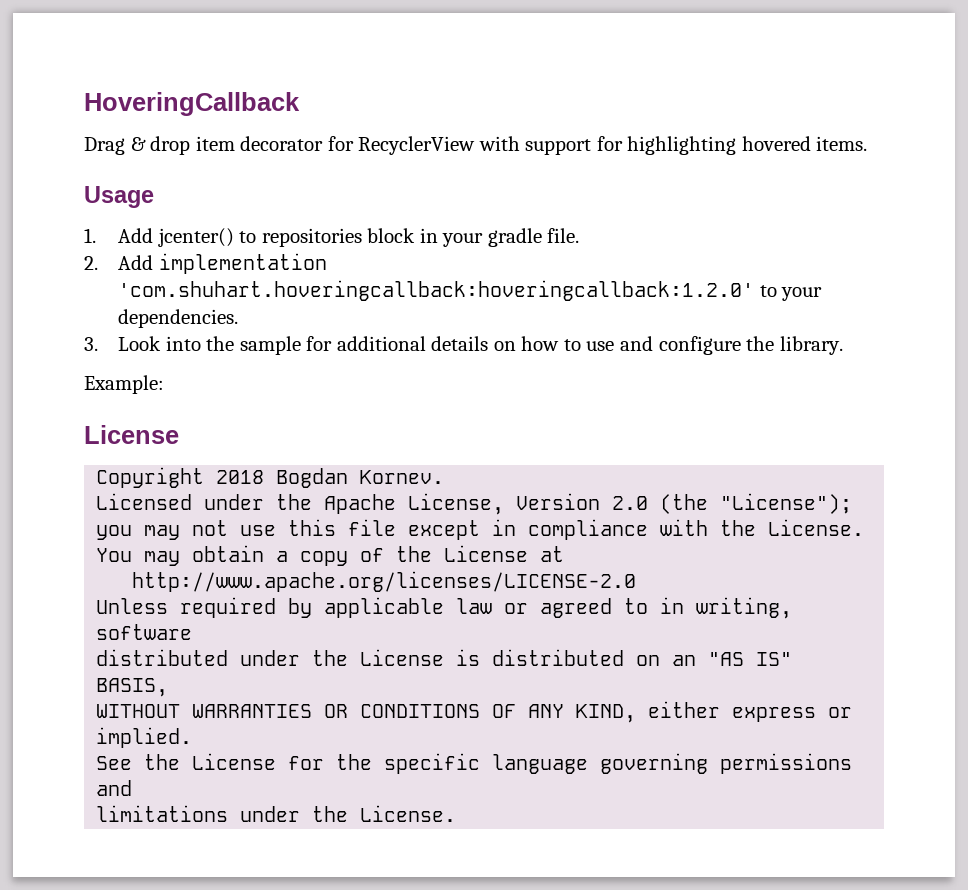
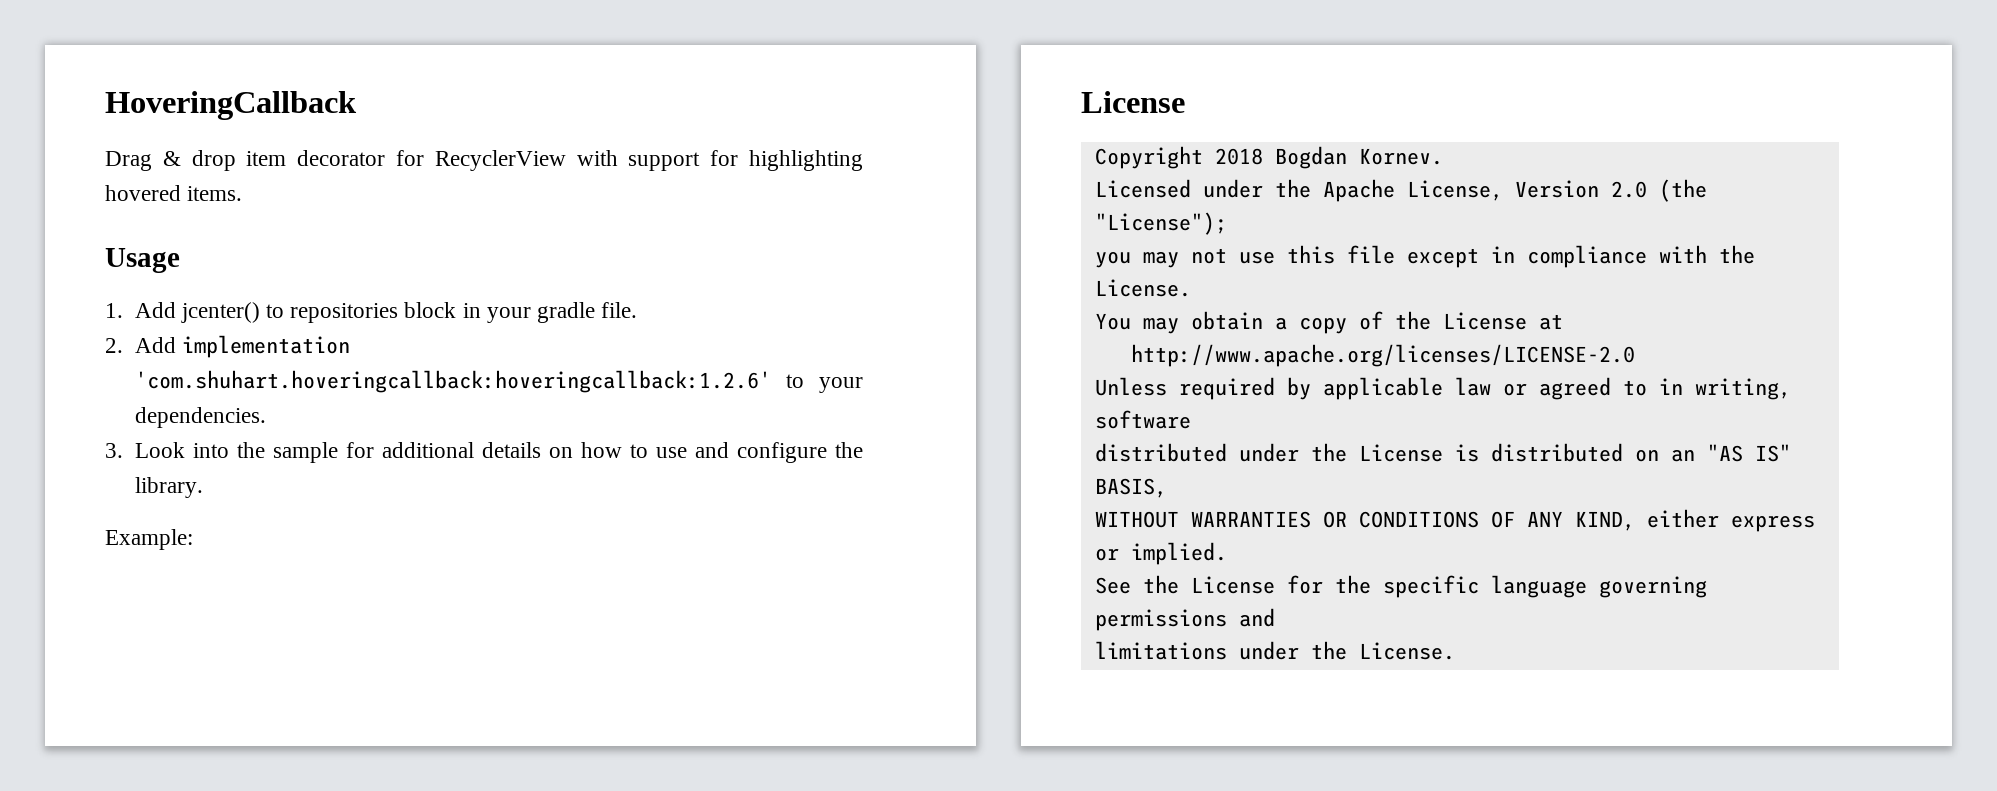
- 2. Add implementation 'com.shuhart.hoveringcallback:hoveringcallback:1.2.0' to your dependencies.
+ 2. Add implementation 'com.shuhart.hoveringcallback:hoveringcallback:1.2.6' to your dependencies.

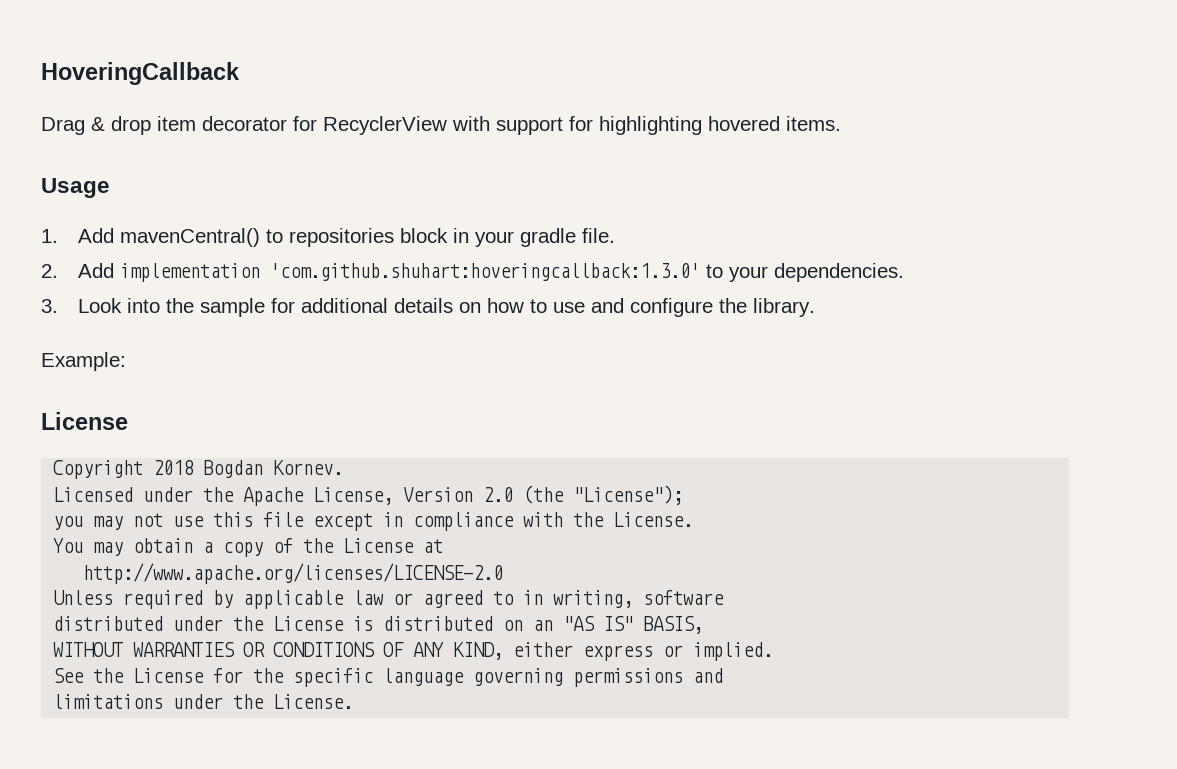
- 1. Add jcenter() to repositories block in your gradle file.
+ 1. Add mavenCentral() to repositories block in your gradle file.
- 2. Add implementation 'com.shuhart.hoveringcallback:hoveringcallback:1.2.6' to your dependencies.
+ 2. Add implementation 'com.github.shuhart:hoveringcallback:1.3.0' to your dependencies.

